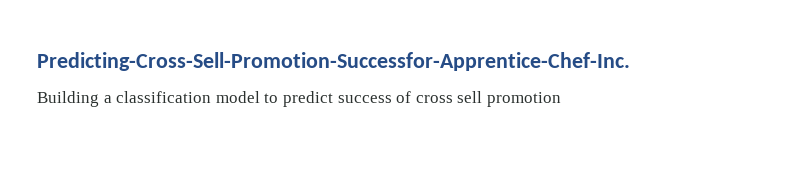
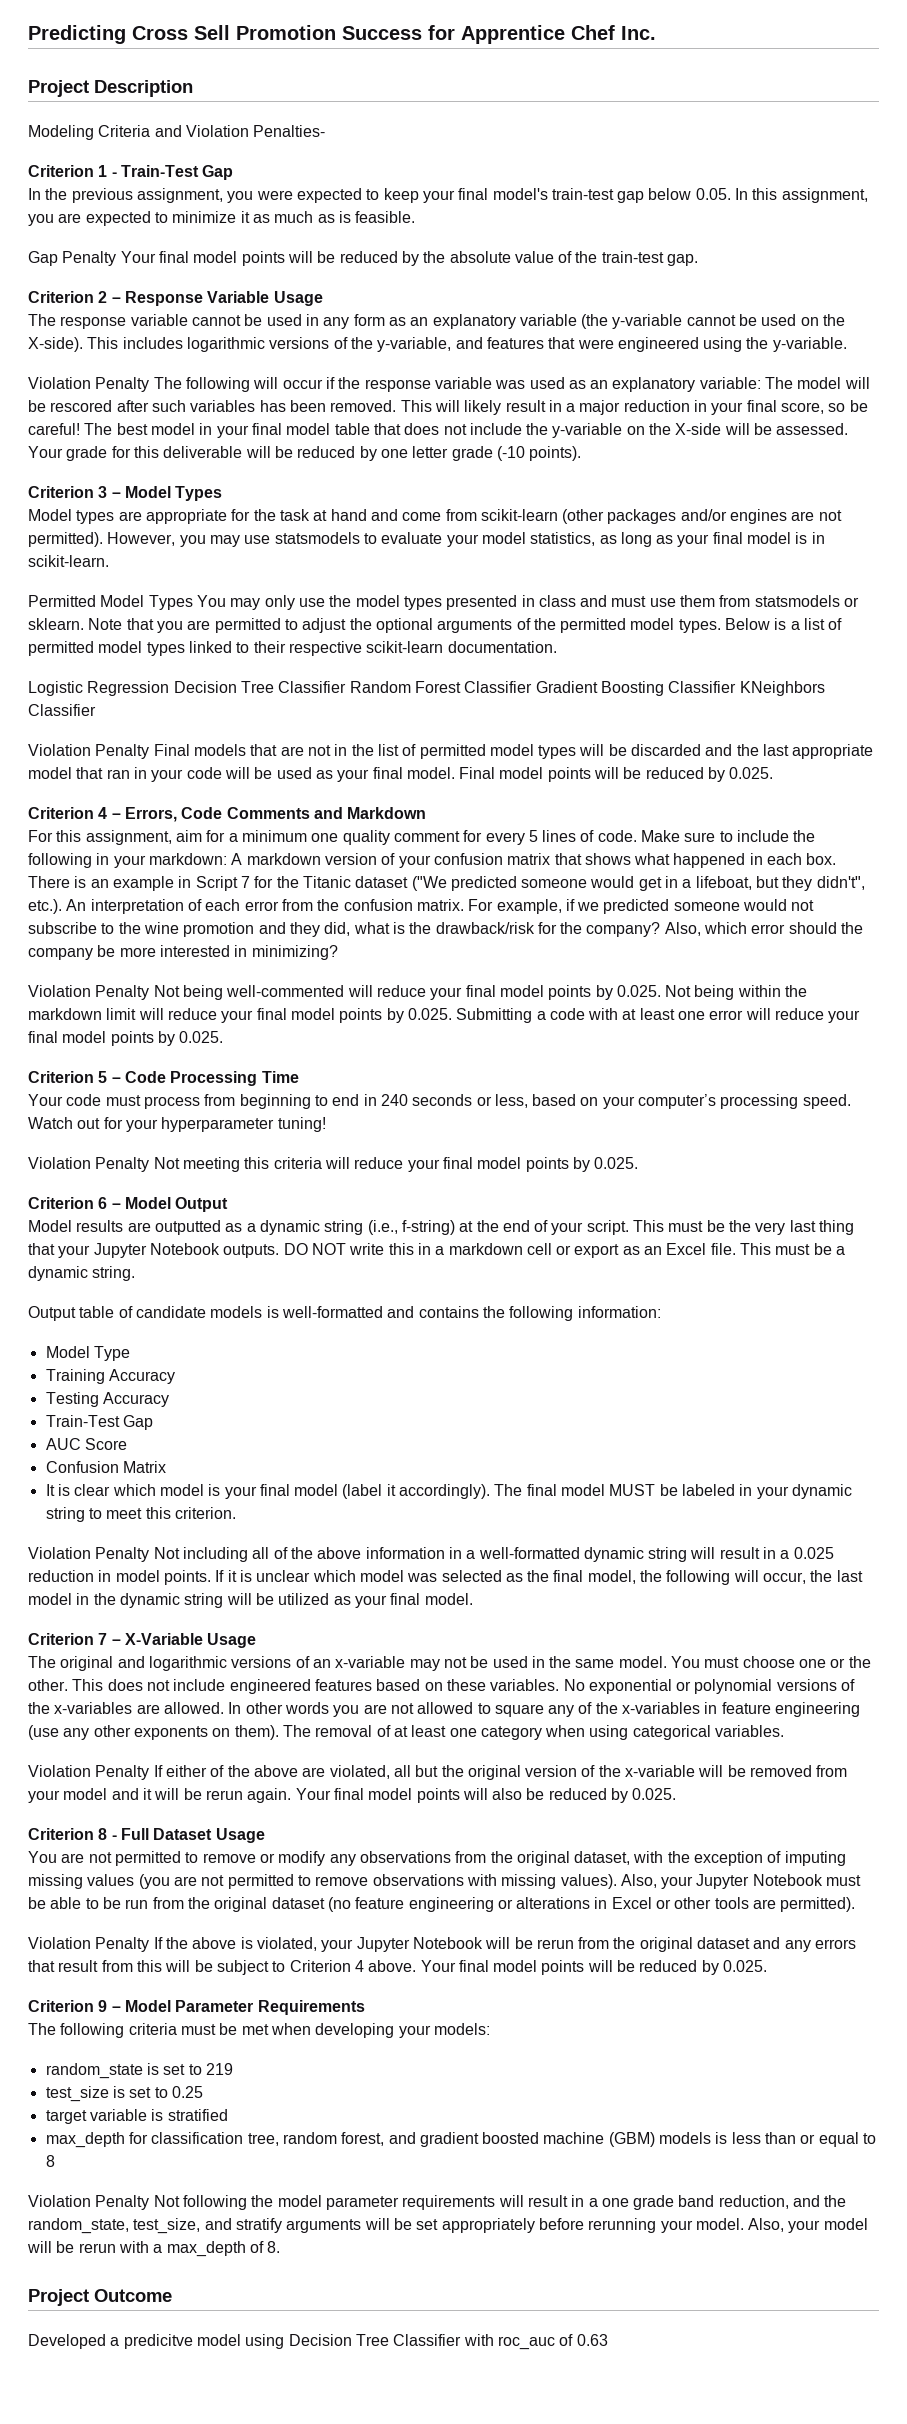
- Predicting-Cross-Sell-Promotion-Successfor-Apprentice-Chef-Inc.
- Building a classification model to predict success of cross sell promotion
+ Predicting Cross Sell Promotion Success for Apprentice Chef Inc.
+ Project Description
+ Modeling Criteria and Violation Penalties-
+ Criterion 1 - Train-Test Gap
+ In the previous assignment, you were expected to keep your final model's train-test gap below 0.05. In this assignment, you are expected to minimize it as much as is feasible.
+ Gap Penalty Your final model points will be reduced by the absolute value of the train-test gap.
+ Criterion 2 – Response Variable Usage
+ The response variable cannot be used in any form as an explanatory variable (the y-variable cannot be used on the X-side). This includes logarithmic versions of the y-variable, and features that were engineered using the y-variable.
+ Violation Penalty The following will occur if the response variable was used as an explanatory variable: The model will be rescored after such variables has been removed. This will likely result in a major reduction in your final score, so be careful! The best model in your final model table that does not include the y-variable on the X-side will be assessed. Your grade for this deliverable will be reduced by one letter grade (-10 points).
+ Criterion 3 – Model Types
+ Model types are appropriate for the task at hand and come from scikit-learn (other packages and/or engines are not permitted). However, you may use statsmodels to evaluate your model statistics, as long as your final model is in scikit-learn.
+ Permitted Model Types You may only use the model types presented in class and must use them from statsmodels or sklearn. Note that you are permitted to adjust the optional arguments of the permitted model types. Below is a list of permitted model types linked to their respective scikit-learn documentation.
+ Logistic Regression Decision Tree Classifier Random Forest Classifier Gradient Boosting Classifier KNeighbors Classifier
+ Violation Penalty Final models that are not in the list of permitted model types will be discarded and the last appropriate model that ran in your code will be used as your final model. Final model points will be reduced by 0.025.
+ Criterion 4 – Errors, Code Comments and Markdown
+ For this assignment, aim for a minimum one quality comment for every 5 lines of code. Make sure to include the following in your markdown: A markdown version of your confusion matrix that shows what happened in each box. There is an example in Script 7 for the Titanic dataset ("We predicted someone would get in a lifeboat, but they didn't", etc.). An interpretation of each error from the confusion matrix. For example, if we predicted someone would not subscribe to the wine promotion and they did, what is the drawback/risk for the company? Also, which error should the company be more interested in minimizing?
+ Violation Penalty Not being well-commented will reduce your final model points by 0.025. Not being within the markdown limit will reduce your final model points by 0.025. Submitting a code with at least one error will reduce your final model points by 0.025.
+ Criterion 5 – Code Processing Time
+ Your code must process from beginning to end in 240 seconds or less, based on your computer’s processing speed. Watch out for your hyperparameter tuning!
+ Violation Penalty Not meeting this criteria will reduce your final model points by 0.025.
+ Criterion 6 – Model Output
+ Model results are outputted as a dynamic string (i.e., f-string) at the end of your script. This must be the very last thing that your Jupyter Notebook outputs. DO NOT write this in a markdown cell or export as an Excel file. This must be a dynamic string.
+ Output table of candidate models is well-formatted and contains the following information:
+ Model Type
+ Training Accuracy
+ Testing Accuracy
+ Train-Test Gap
+ AUC Score
+ Confusion Matrix
+ It is clear which model is your final model (label it accordingly). The final model MUST be labeled in your dynamic string to meet this criterion.
+ Violation Penalty Not including all of the above information in a well-formatted dynamic string will result in a 0.025 reduction in model points. If it is unclear which model was selected as the final model, the following will occur, the last model in the dynamic string will be utilized as your final model.
+ Criterion 7 – X-Variable Usage
+ The original and logarithmic versions of an x-variable may not be used in the same model. You must choose one or the other. This does not include engineered features based on these variables. No exponential or polynomial versions of the x-variables are allowed. In other words you are not allowed to square any of the x-variables in feature engineering (use any other exponents on them). The removal of at least one category when using categorical variables.
+ Violation Penalty If either of the above are violated, all but the original version of the x-variable will be removed from your model and it will be rerun again. Your final model points will also be reduced by 0.025.
+ Criterion 8 - Full Dataset Usage
+ You are not permitted to remove or modify any observations from the original dataset, with the exception of imputing missing values (you are not permitted to remove observations with missing values). Also, your Jupyter Notebook must be able to be run from the original dataset (no feature engineering or alterations in Excel or other tools are permitted).
+ Violation Penalty If the above is violated, your Jupyter Notebook will be rerun from the original dataset and any errors that result from this will be subject to Criterion 4 above. Your final model points will be reduced by 0.025.
+ Criterion 9 – Model Parameter Requirements
+ The following criteria must be met when developing your models:
+ random_state is set to 219
+ test_size is set to 0.25
+ target variable is stratified
+ max_depth for classification tree, random forest, and gradient boosted machine (GBM) models is less than or equal to 8
+ Violation Penalty Not following the model parameter requirements will result in a one grade band reduction, and the random_state, test_size, and stratify arguments will be set appropriately before rerunning your model. Also, your model will be rerun with a max_depth of 8.
+ Project Outcome
+ Developed a predicitve model using Decision Tree Classifier with roc_auc of 0.63

